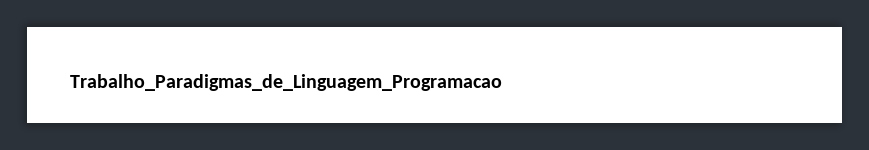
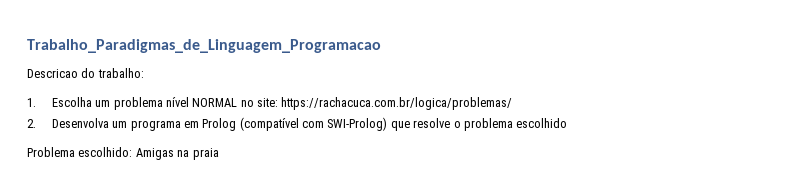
+ Descricao do trabalho:
+ 1. Escolha um problema nível NORMAL no site: https://rachacuca.com.br/logica/problemas/
+ 2. Desenvolva um programa em Prolog (compatível com SWI-Prolog) que resolve o problema escolhido
+ Problema escolhido: Amigas na praia

